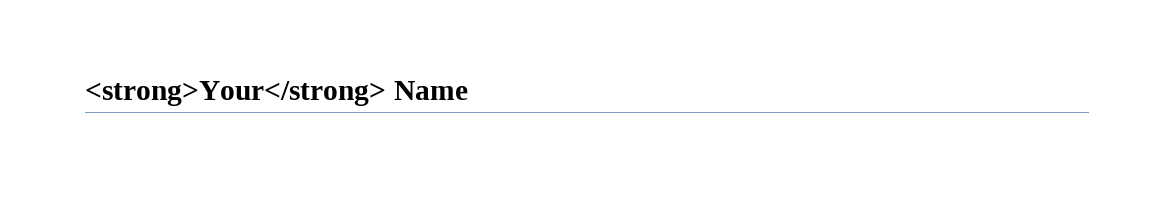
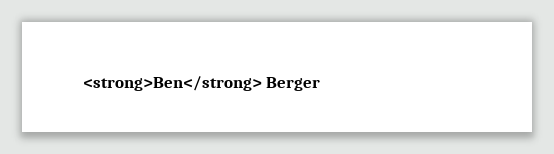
- <strong>Your</strong> Name
+ <strong>Ben</strong> Berger

